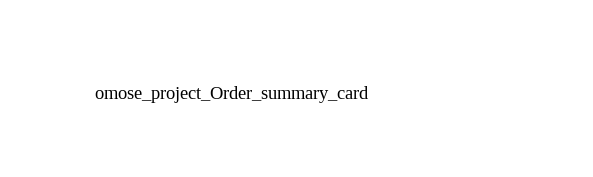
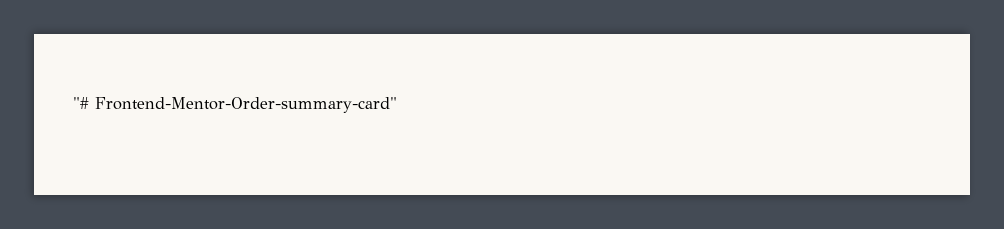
- omose_project_Order_summary_card
+ "# Frontend-Mentor-Order-summary-card"

